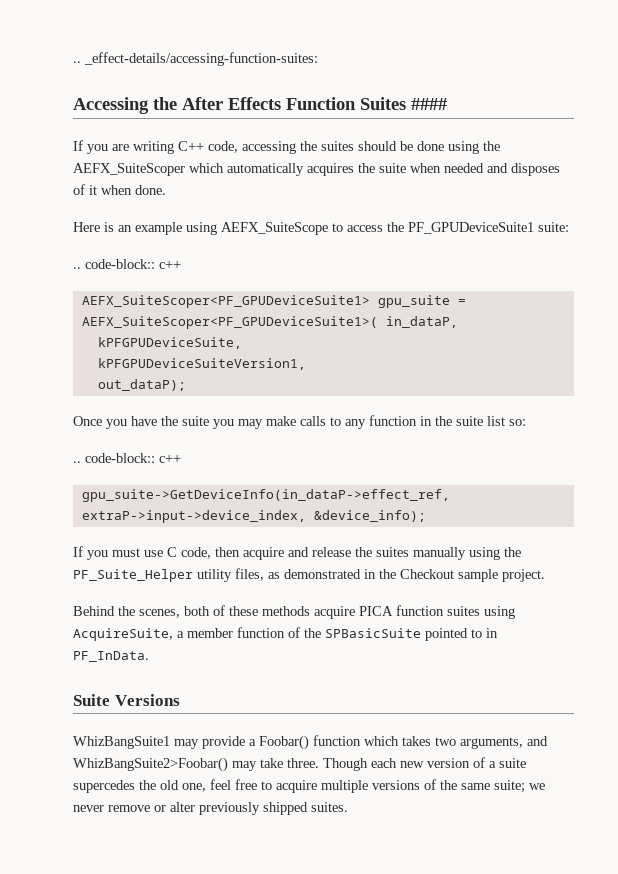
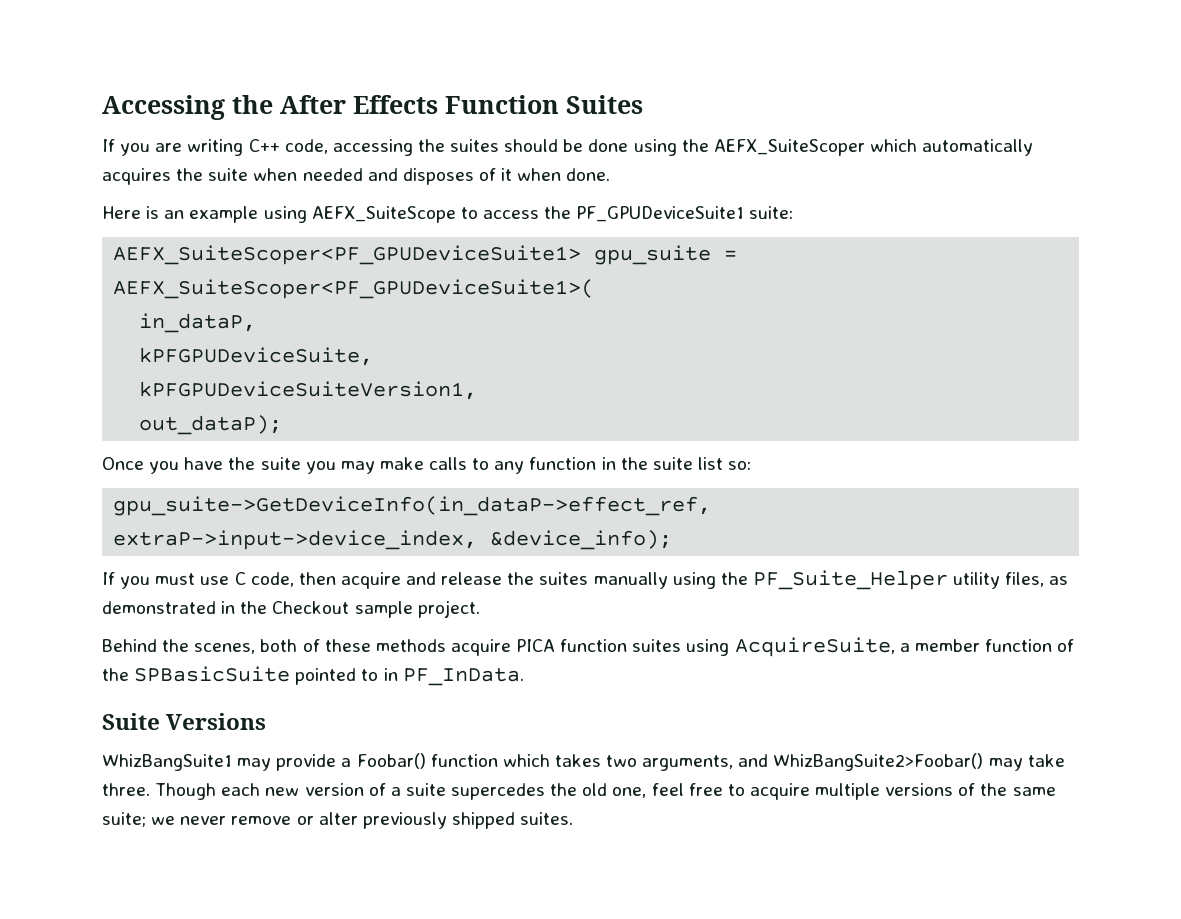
- .. _effect-details/accessing-function-suites:
- Accessing the After Effects Function Suites ####
+ Accessing the After Effects Function Suites
  Here is an example using AEFX_SuiteScope to access the PF_GPUDeviceSuite1 suite:
- .. code-block:: c++
- AEFX_SuiteScoper<PF_GPUDeviceSuite1> gpu_suite = AEFX_SuiteScoper<PF_GPUDeviceSuite1>( in_dataP,
+ AEFX_SuiteScoper<PF_GPUDeviceSuite1> gpu_suite = AEFX_SuiteScoper<PF_GPUDeviceSuite1>(
+ in_dataP,
  Once you have the suite you may make calls to any function in the suite list so:
- .. code-block:: c++

